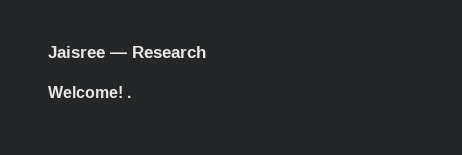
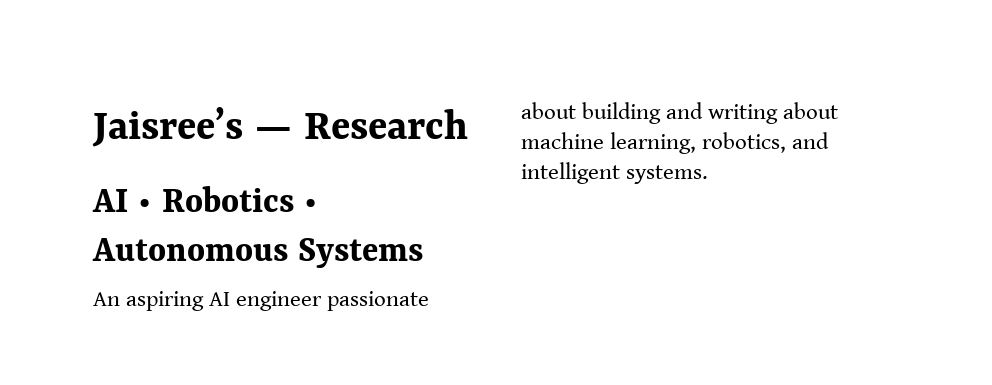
- Jaisree — Research
+ Jaisree’s — Research
- Welcome! .
+ AI • Robotics • Autonomous Systems
+ An aspiring AI engineer passionate about building and writing about machine learning, robotics, and intelligent systems.

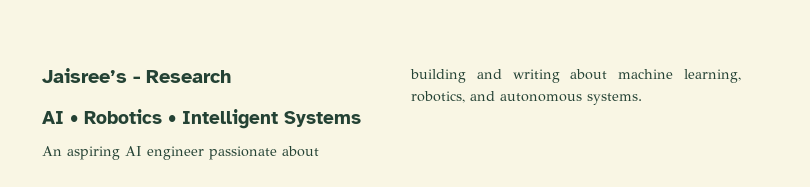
- Jaisree’s — Research
+ Jaisree’s - Research
- AI • Robotics • Autonomous Systems
+ AI • Robotics • Intelligent Systems
- An aspiring AI engineer passionate about building and writing about machine learning, robotics, and intelligent systems.
+ An aspiring AI engineer passionate about building and writing about machine learning, robotics, and autonomous systems.

